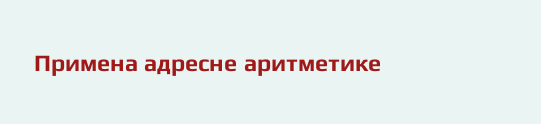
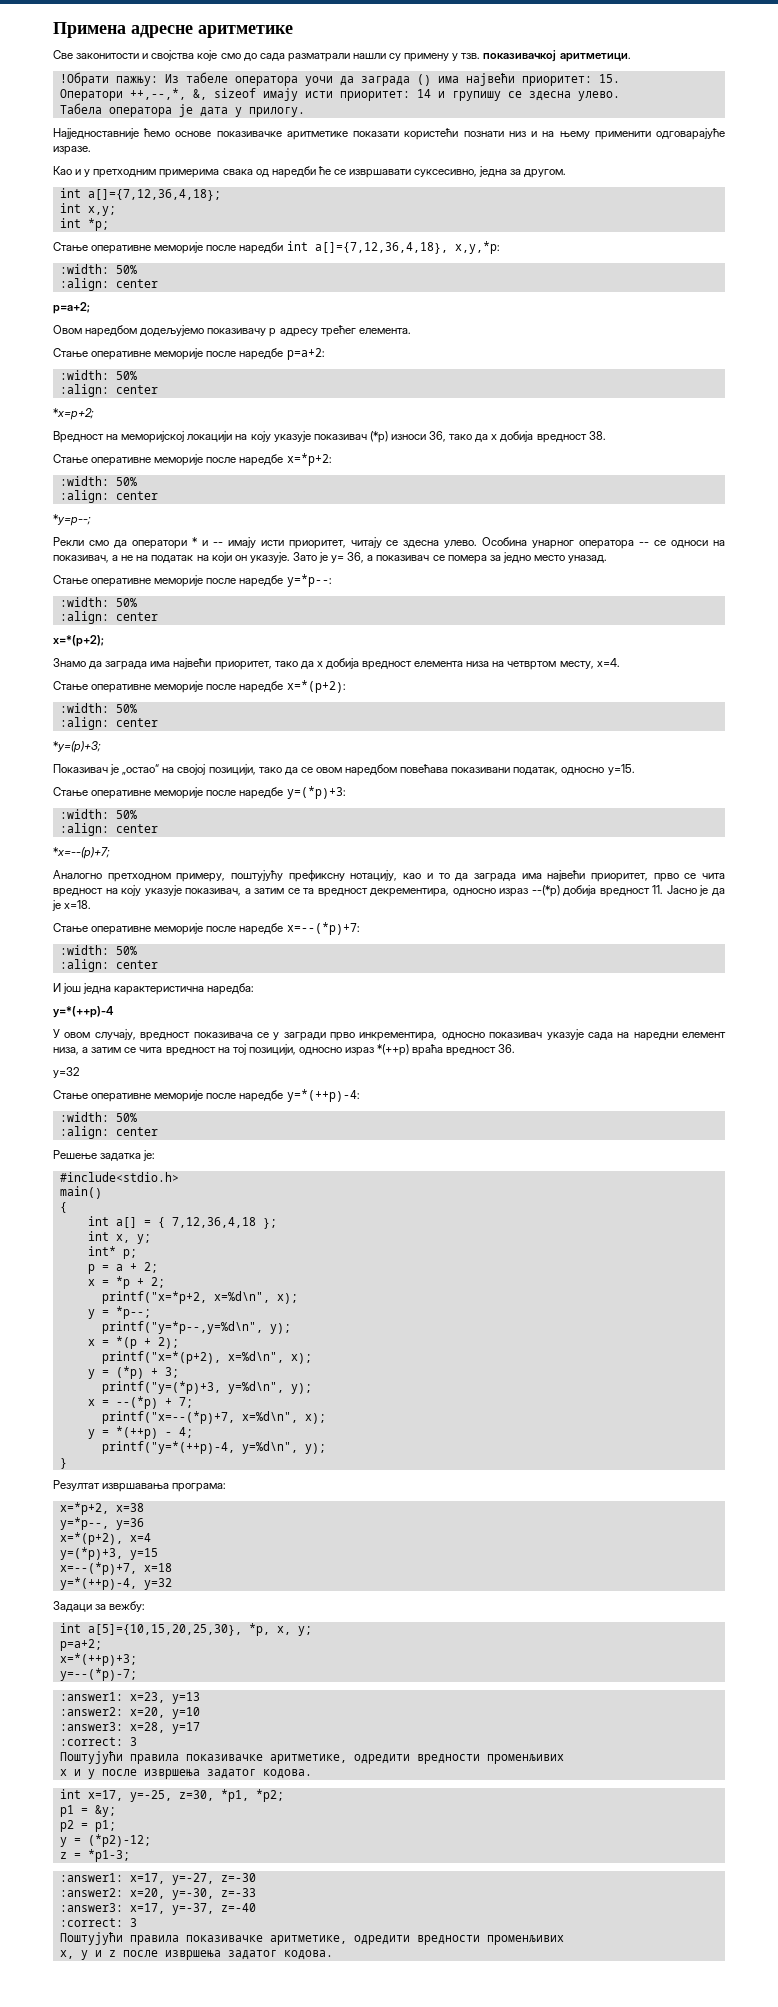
+ Све законитости и својства које смо до сада разматрали нашли су примену у тзв. показивачкој аритметици.
+ !Обрати пажњу: Из табеле оператора уочи да заграда () има највећи приоритет: 15.
+ Оператори ++,--,*, &, sizeof имају исти приоритет: 14 и групишу се здесна улево.
+ Табела оператора је дата у прилогу.
+ Најједноставније ћемо основе показивачке аритметике показати користећи познати низ и на њему применити одговарајуће изразе.
+ Као и у претходним примерима свака од наредби ће се извршавати суксесивно, једна за другом.
+ int a[]={7,12,36,4,18};
+ int x,y;
+ int *p;
+ Стање оперативне меморије после наредби int a[]={7,12,36,4,18}, x,y,*p:
+ :width: 50%
+ :align: center
+ p=a+2;
+ Овом наредбом додељујемо показивачу р адресу трећег елемента.
+ Стање оперативне меморије после наредбе p=a+2:
+ :width: 50%
+ :align: center
+ *x=p+2;
+ Вредност на мемориjској локацији на коју указује показивач (*р) износи 36, тако да x добија вредност 38.
+ Стање оперативне меморије после наредбе x=*p+2:
+ :width: 50%
+ :align: center
+ *y=p--;
+ Рекли смо да оператори * и -- имају исти приоритет, читају се здесна улево. Особина унарног оператора -- се односи на показивач, а не на податак на који он указује. Зато je y= 36, а показивач се помера за једно место уназад.
+ Стање оперативне меморије после наредбе y=*p--:
+ :width: 50%
+ :align: center
+ x=*(p+2);
+ Знамо да заграда има највећи приоритет, тако да x добија вредност елемента низа на четвртом месту, x=4.
+ Стање оперативне меморије после наредбе x=*(p+2):
+ :width: 50%
+ :align: center
+ *y=(p)+3;
+ Показивач је „остао“ на својој позицији, тако да се овом наредбом повећава показивани податак, односно y=15.
+ Стање оперативне меморије после наредбе y=(*p)+3:
+ :width: 50%
+ :align: center
+ *x=--(p)+7;
+ Аналогно претходном примеру, поштујућу префиксну нотацију, као и то да заграда има највећи приоритет, прво се чита вредност на коју указује показивач, а затим се та вредност декрементира, односно израз --(*p) добија вредност 11. Јасно је да је x=18.
+ Стање оперативне меморије после наредбе x=--(*p)+7:
+ :width: 50%
+ :align: center
+ И још једна карактеристична наредба:
+ y=*(++p)-4
+ У овом случају, вредност показивача се у загради прво инкрементира, односно показивач указује сада на наредни елемент низа, а затим се чита вредност на тој позицији, односно израз *(++p) враћа вредност 36.
+ y=32
+ Стање оперативне меморије после наредбе y=*(++p)-4:
+ :width: 50%
+ :align: center
+ Решење задатка је:
+ #include<stdio.h>
+ main()
+ {
+ int a[] = { 7,12,36,4,18 };
+ int x, y;
+ int* p;
+ p = a + 2;
+ x = *p + 2;
+ printf("x=*p+2, x=%d\n", x);
+ y = *p--;
+ printf("y=*p--,y=%d\n", y);
+ x = *(p + 2);
+ printf("x=*(p+2), x=%d\n", x);
+ y = (*p) + 3;
+ printf("y=(*p)+3, y=%d\n", y);
+ x = --(*p) + 7;
+ printf("x=--(*p)+7, x=%d\n", x);
+ y = *(++p) - 4;
+ printf("y=*(++p)-4, y=%d\n", y);
+ }
+ Резултат извршавања програма:
+ x=*p+2, x=38
+ y=*p--, y=36
+ x=*(p+2), x=4
+ y=(*p)+3, y=15
+ x=--(*p)+7, x=18
+ y=*(++p)-4, y=32
+ Задаци за вежбу:
+ int a[5]={10,15,20,25,30}, *p, x, y;
+ p=a+2;
+ x=*(++p)+3;
+ y=--(*p)-7;
+ :answer1: x=23, y=13
+ :answer2: x=20, y=10
+ :answer3: x=28, y=17
+ :correct: 3
+ Поштујући правила показивачке аритметике, одредити вредности променљивих
+ x и y после извршења задатог кодова.
+ int x=17, y=-25, z=30, *p1, *p2;
+ p1 = &y;
+ p2 = p1;
+ y = (*p2)-12;
+ z = *p1-3;
+ :answer1: x=17, y=-27, z=-30
+ :answer2: x=20, y=-30, z=-33
+ :answer3: x=17, y=-37, z=-40
+ :correct: 3
+ Поштујући правила показивачке аритметике, одредити вредности променљивих
+ x, y и z после извршења задатог кодова.

